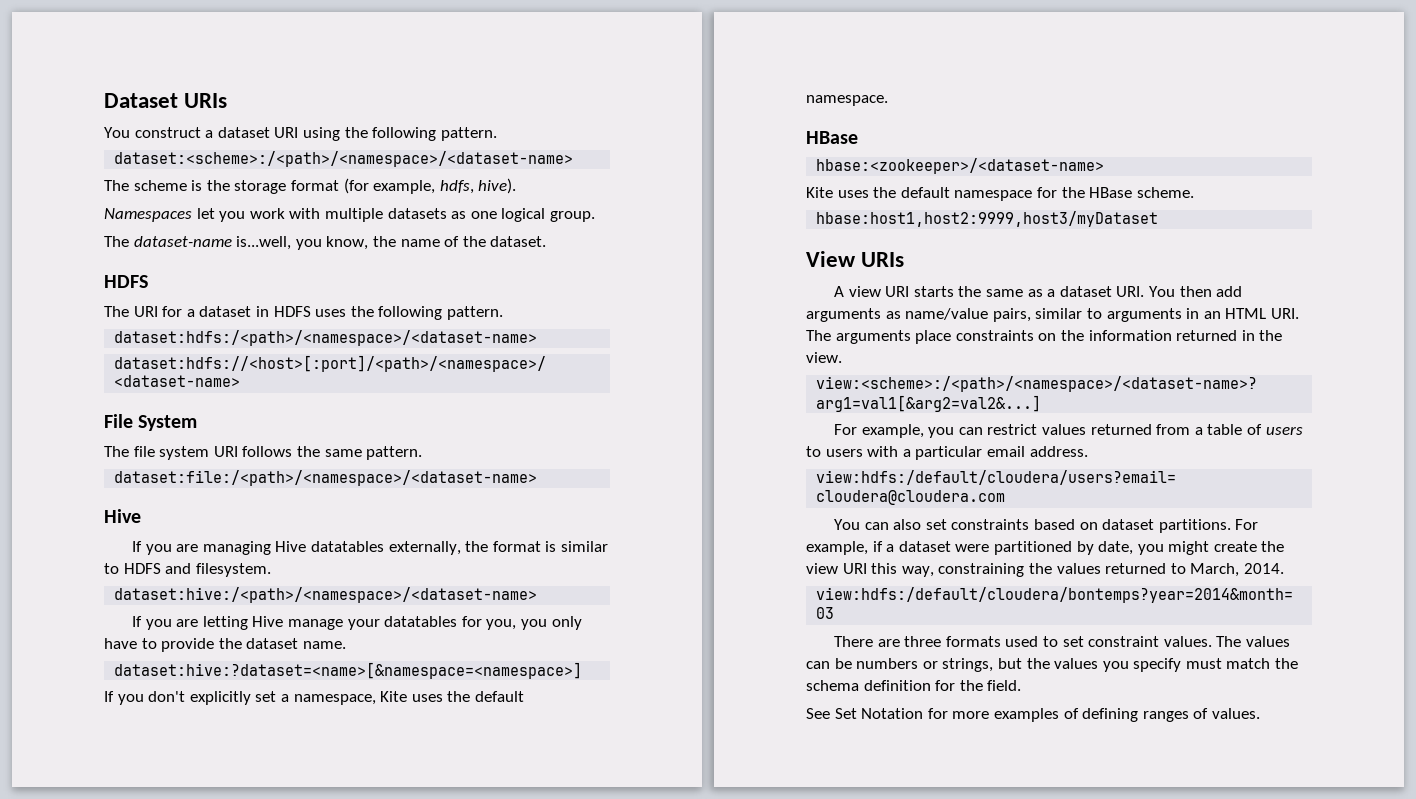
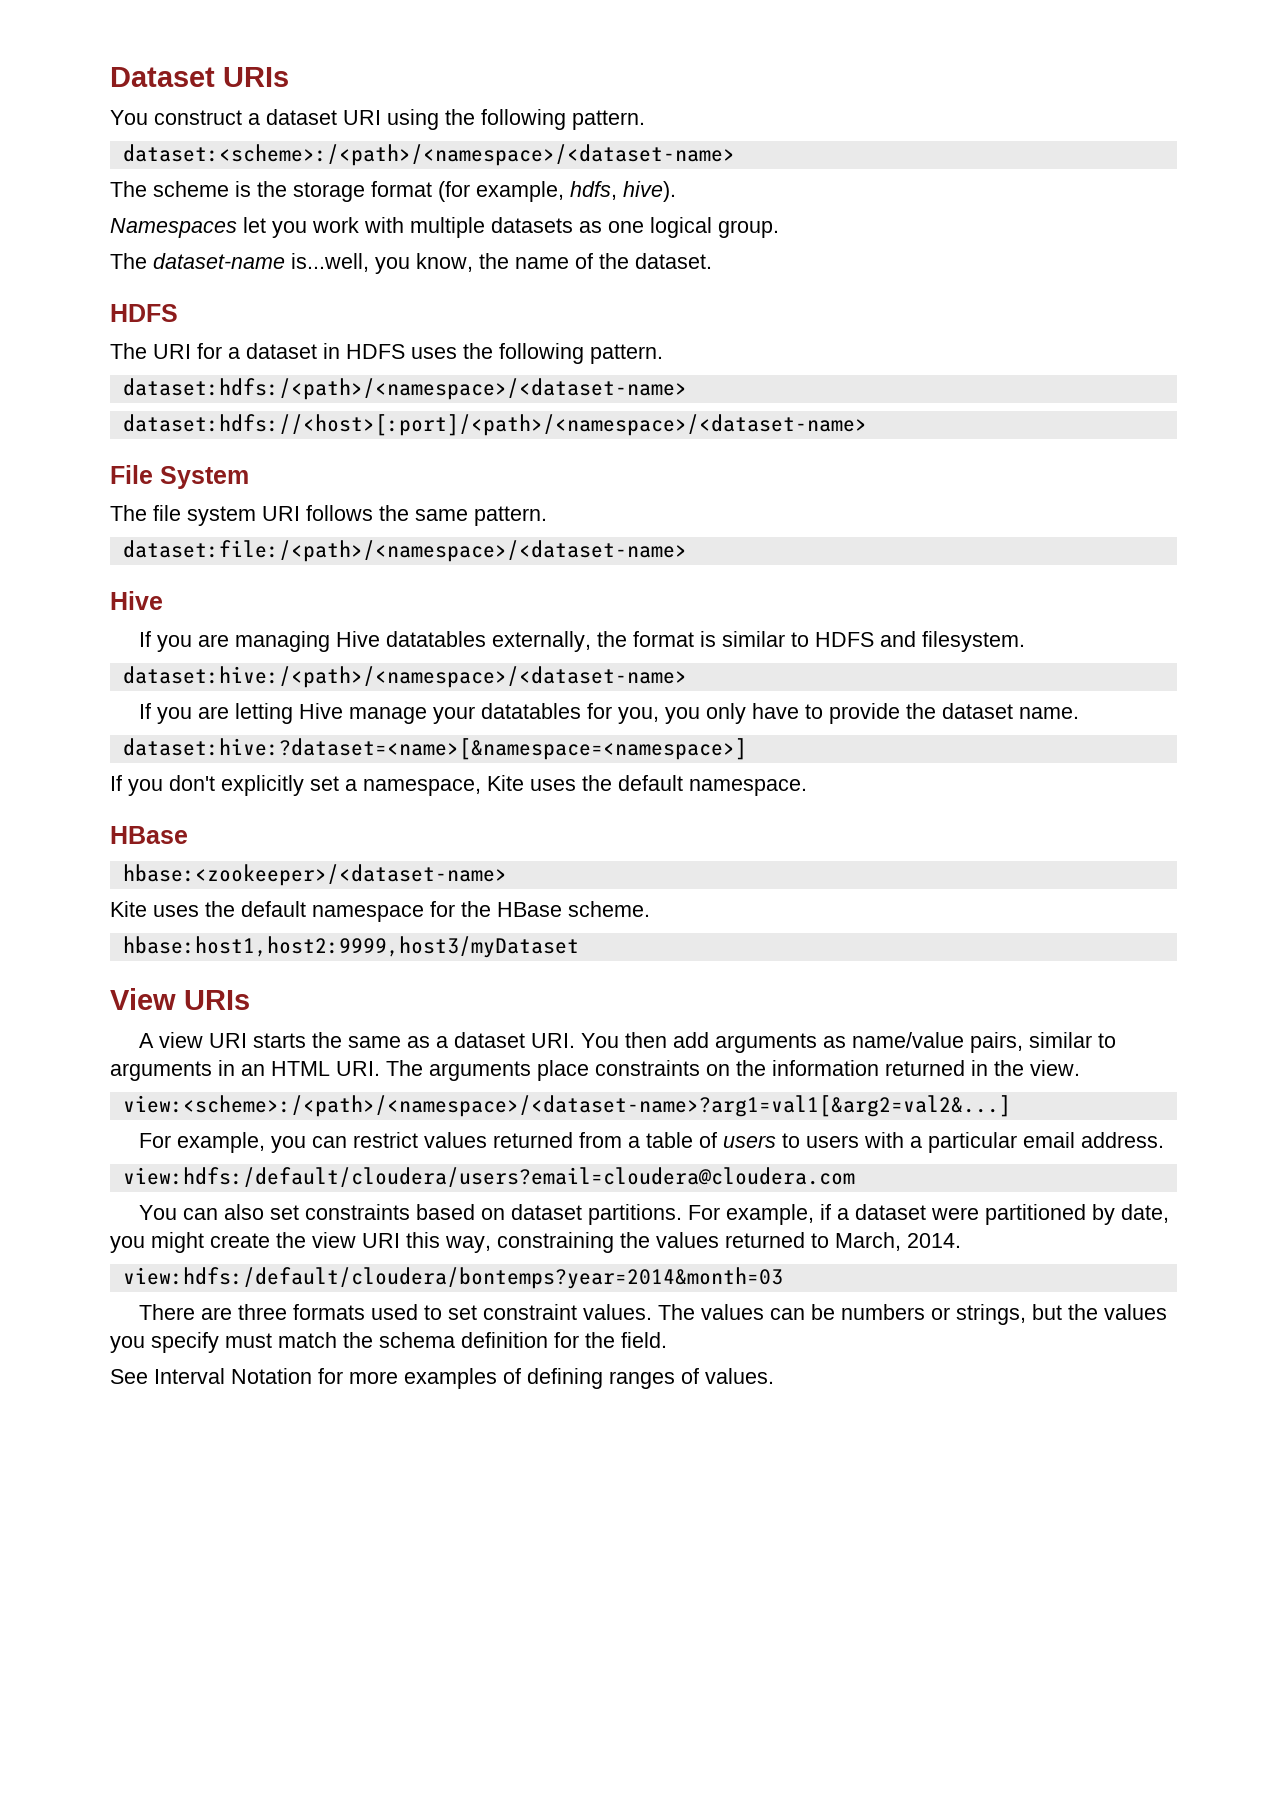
- See Set Notation for more examples of defining ranges of values.
+ See Interval Notation for more examples of defining ranges of values.

